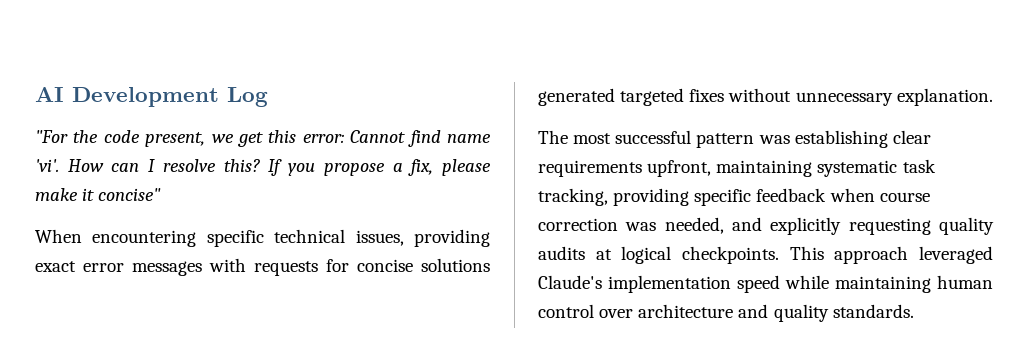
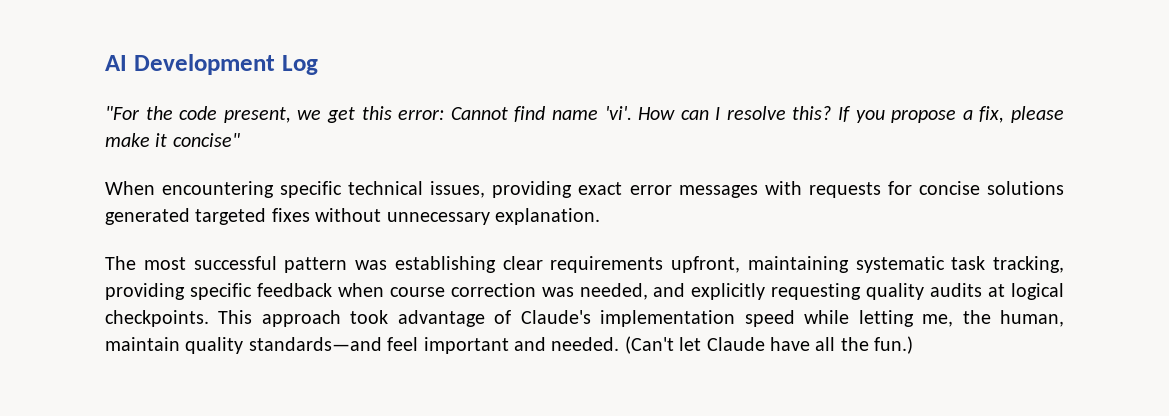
- This approach leveraged Claude's implementation speed while maintaining human control over architecture and quality standards.
+ This approach took advantage of Claude's implementation speed while letting me, the human, maintain quality standards—and feel important and needed. (Can't let Claude have all the fun.)

